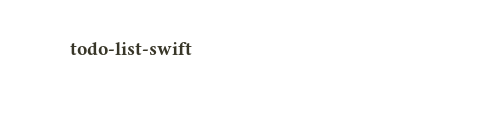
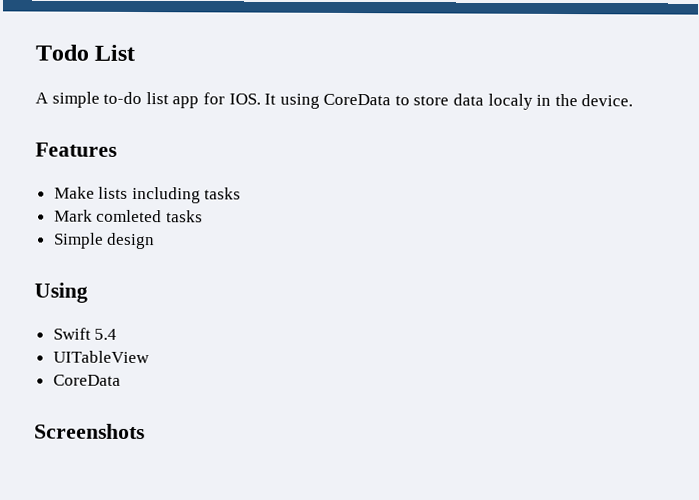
- todo-list-swift
+ Todo List
+ A simple to-do list app for IOS. It using CoreData to store data localy in the device.
+ Features
+ Make lists including tasks
+ Mark comleted tasks
+ Simple design
+ Using
+ Swift 5.4
+ UITableView
+ CoreData
+ Screenshots

